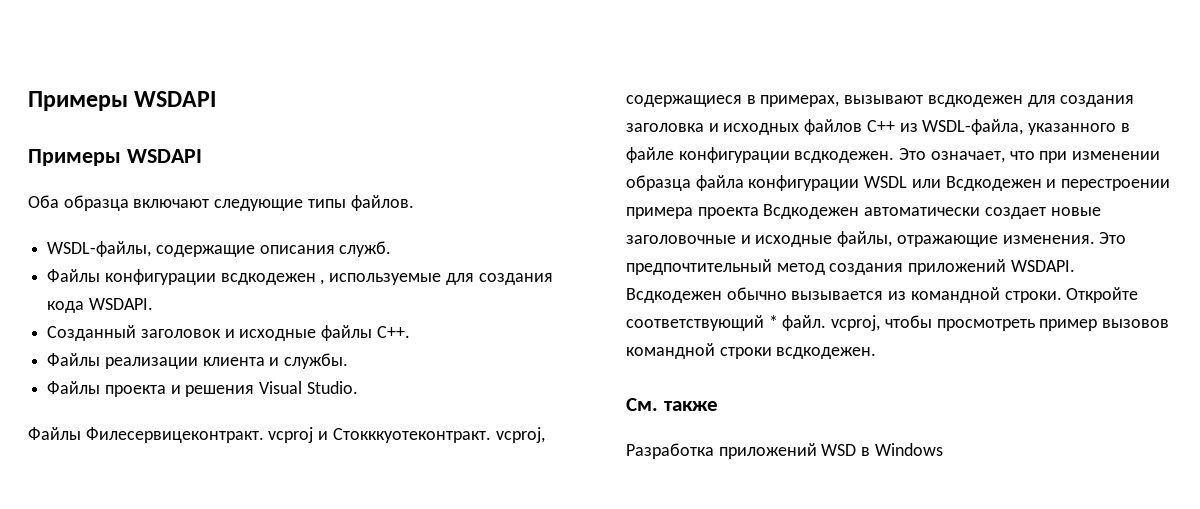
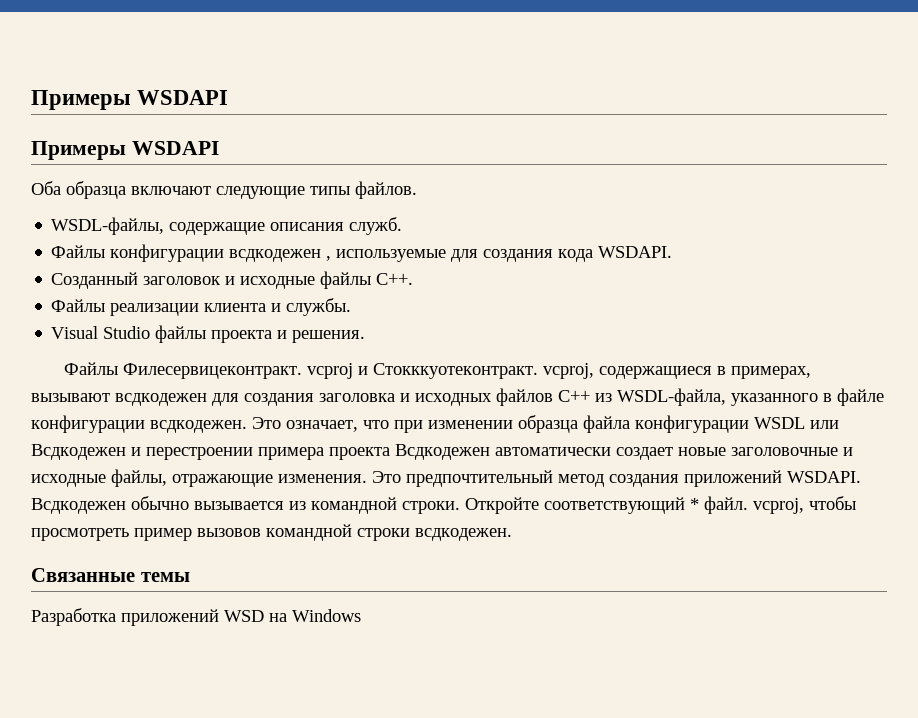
- Файлы проекта и решения Visual Studio.
+ Visual Studio файлы проекта и решения.
- См. также
+ Связанные темы
- Разработка приложений WSD в Windows
+ Разработка приложений WSD на Windows

